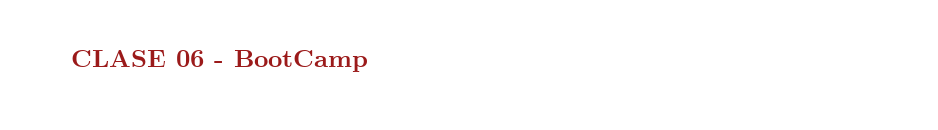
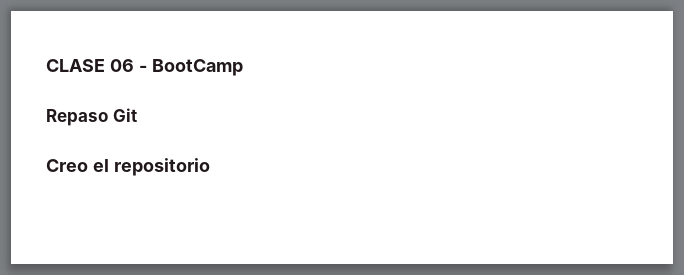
+ Repaso Git
+ Creo el repositorio

